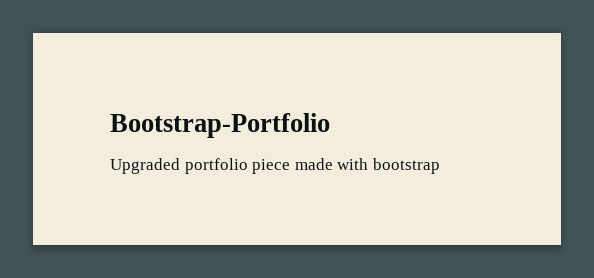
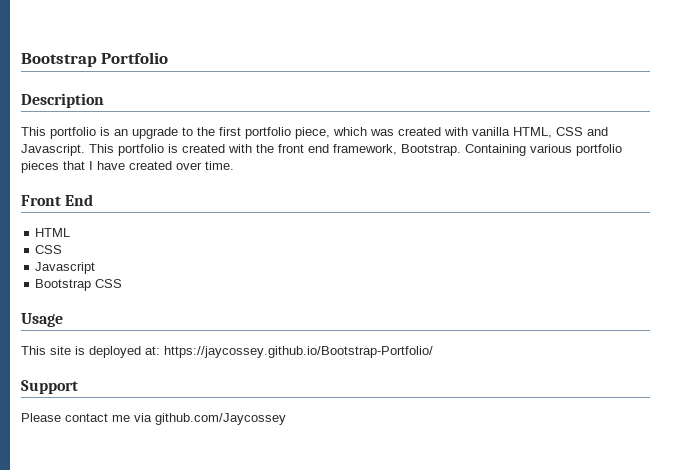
- Bootstrap-Portfolio
- Upgraded portfolio piece made with bootstrap
+ Bootstrap Portfolio
+ Description
+ This portfolio is an upgrade to the first portfolio piece, which was created with vanilla HTML, CSS and Javascript. This portfolio is created with the front end framework, Bootstrap. Containing various portfolio pieces that I have created over time.
+ Front End
+ HTML
+ CSS
+ Javascript
+ Bootstrap CSS
+ Usage
+ This site is deployed at: https://jaycossey.github.io/Bootstrap-Portfolio/
+ Support
+ Please contact me via github.com/Jaycossey

